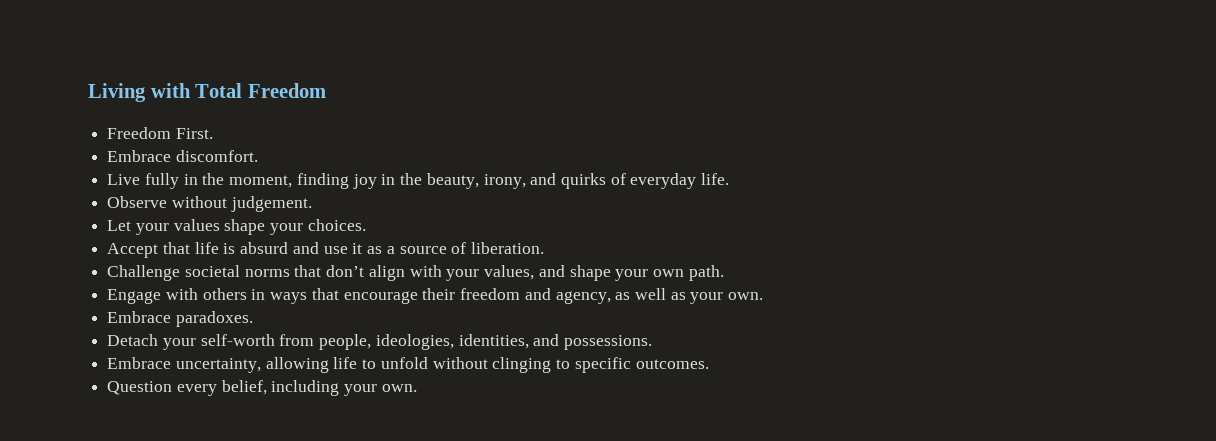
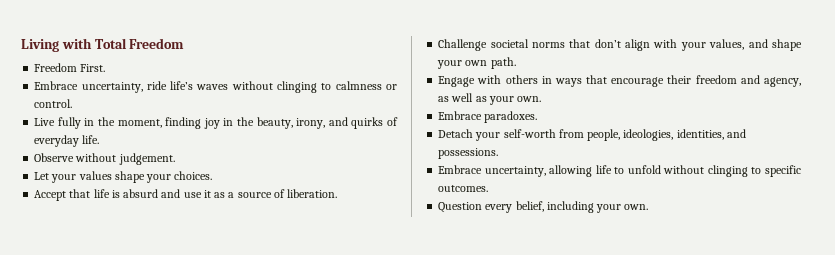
- Embrace discomfort.
+ Embrace uncertainty, ride life’s waves without clinging to calmness or control.

